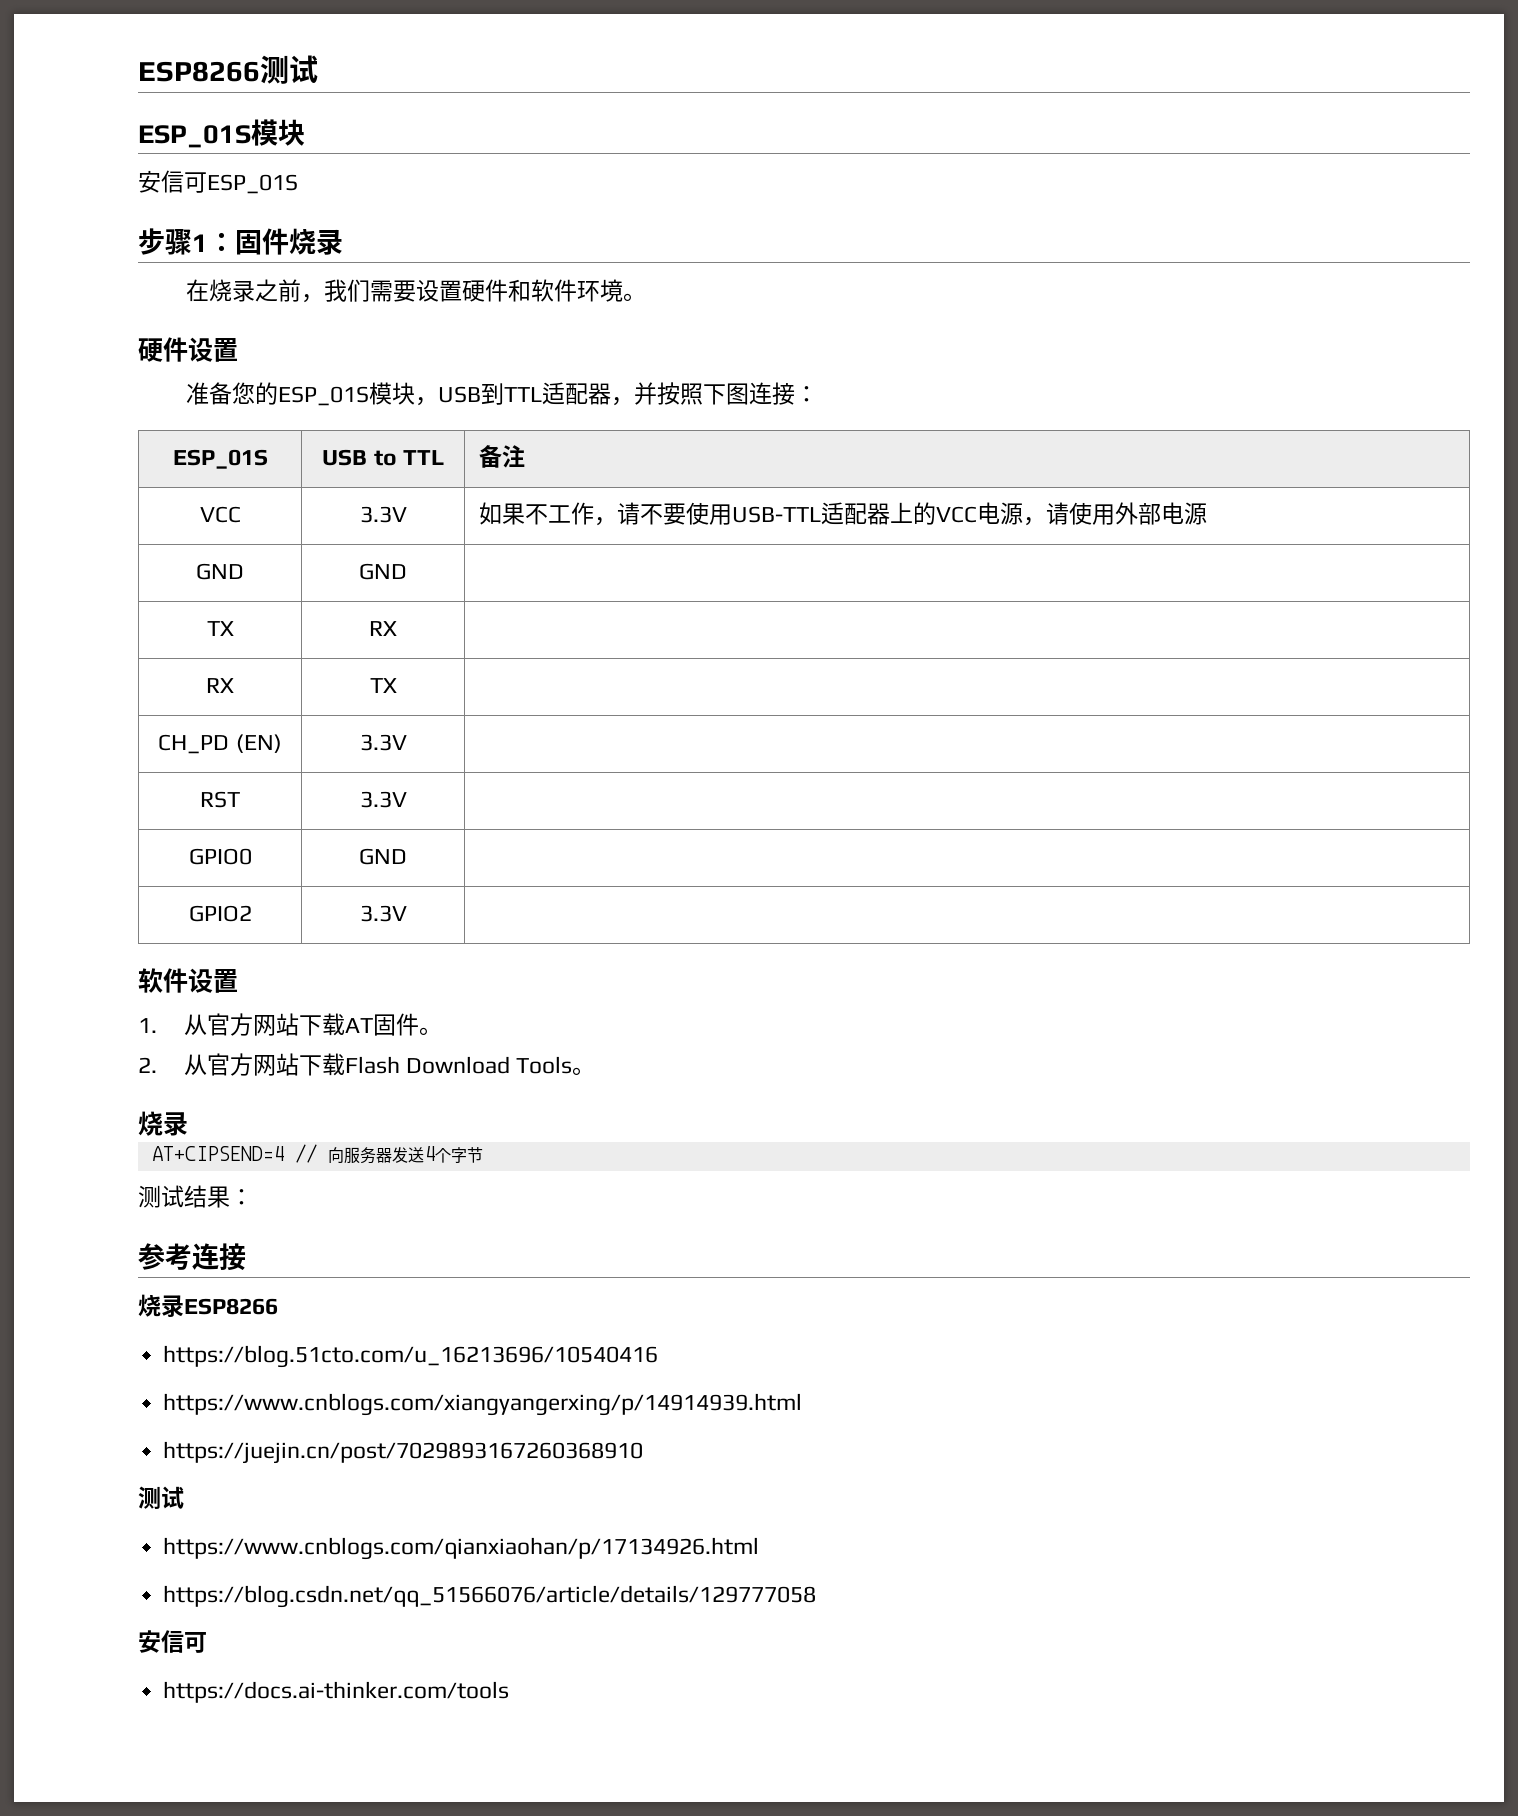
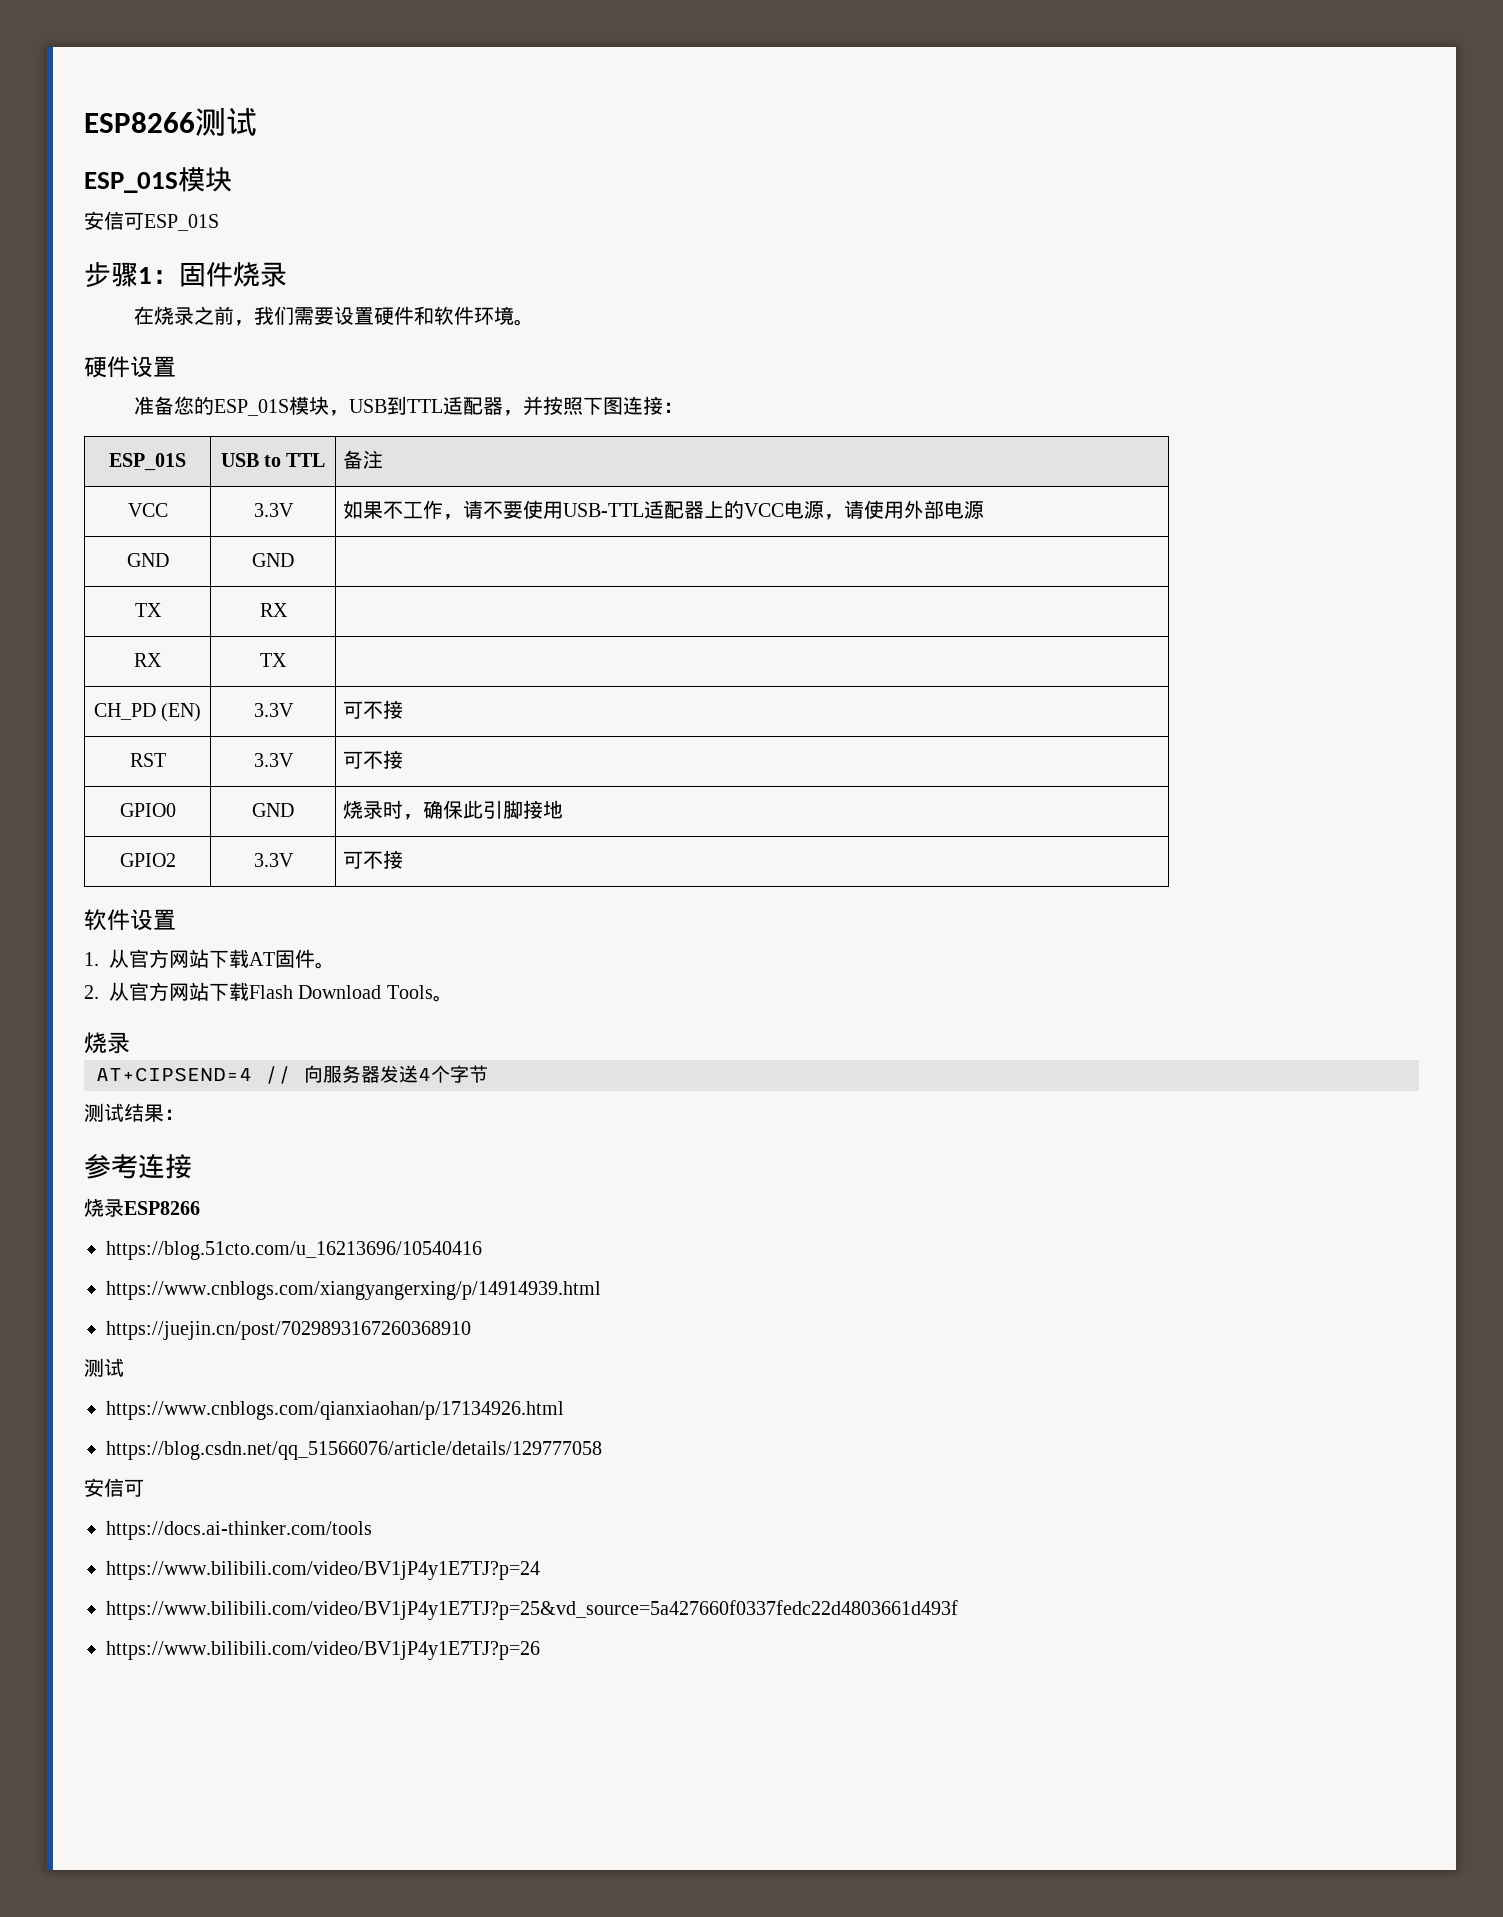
- CH_PD (EN) | 3.3V |
+ CH_PD (EN) | 3.3V | 可不接
- RST | 3.3V |
+ RST | 3.3V | 可不接
- GPIO0 | GND |
+ GPIO0 | GND | 烧录时，确保此引脚接地
- GPIO2 | 3.3V |
+ GPIO2 | 3.3V | 可不接
+ https://www.bilibili.com/video/BV1jP4y1E7TJ?p=24
+ https://www.bilibili.com/video/BV1jP4y1E7TJ?p=25&vd_source=5a427660f0337fedc22d4803661d493f
+ https://www.bilibili.com/video/BV1jP4y1E7TJ?p=26

